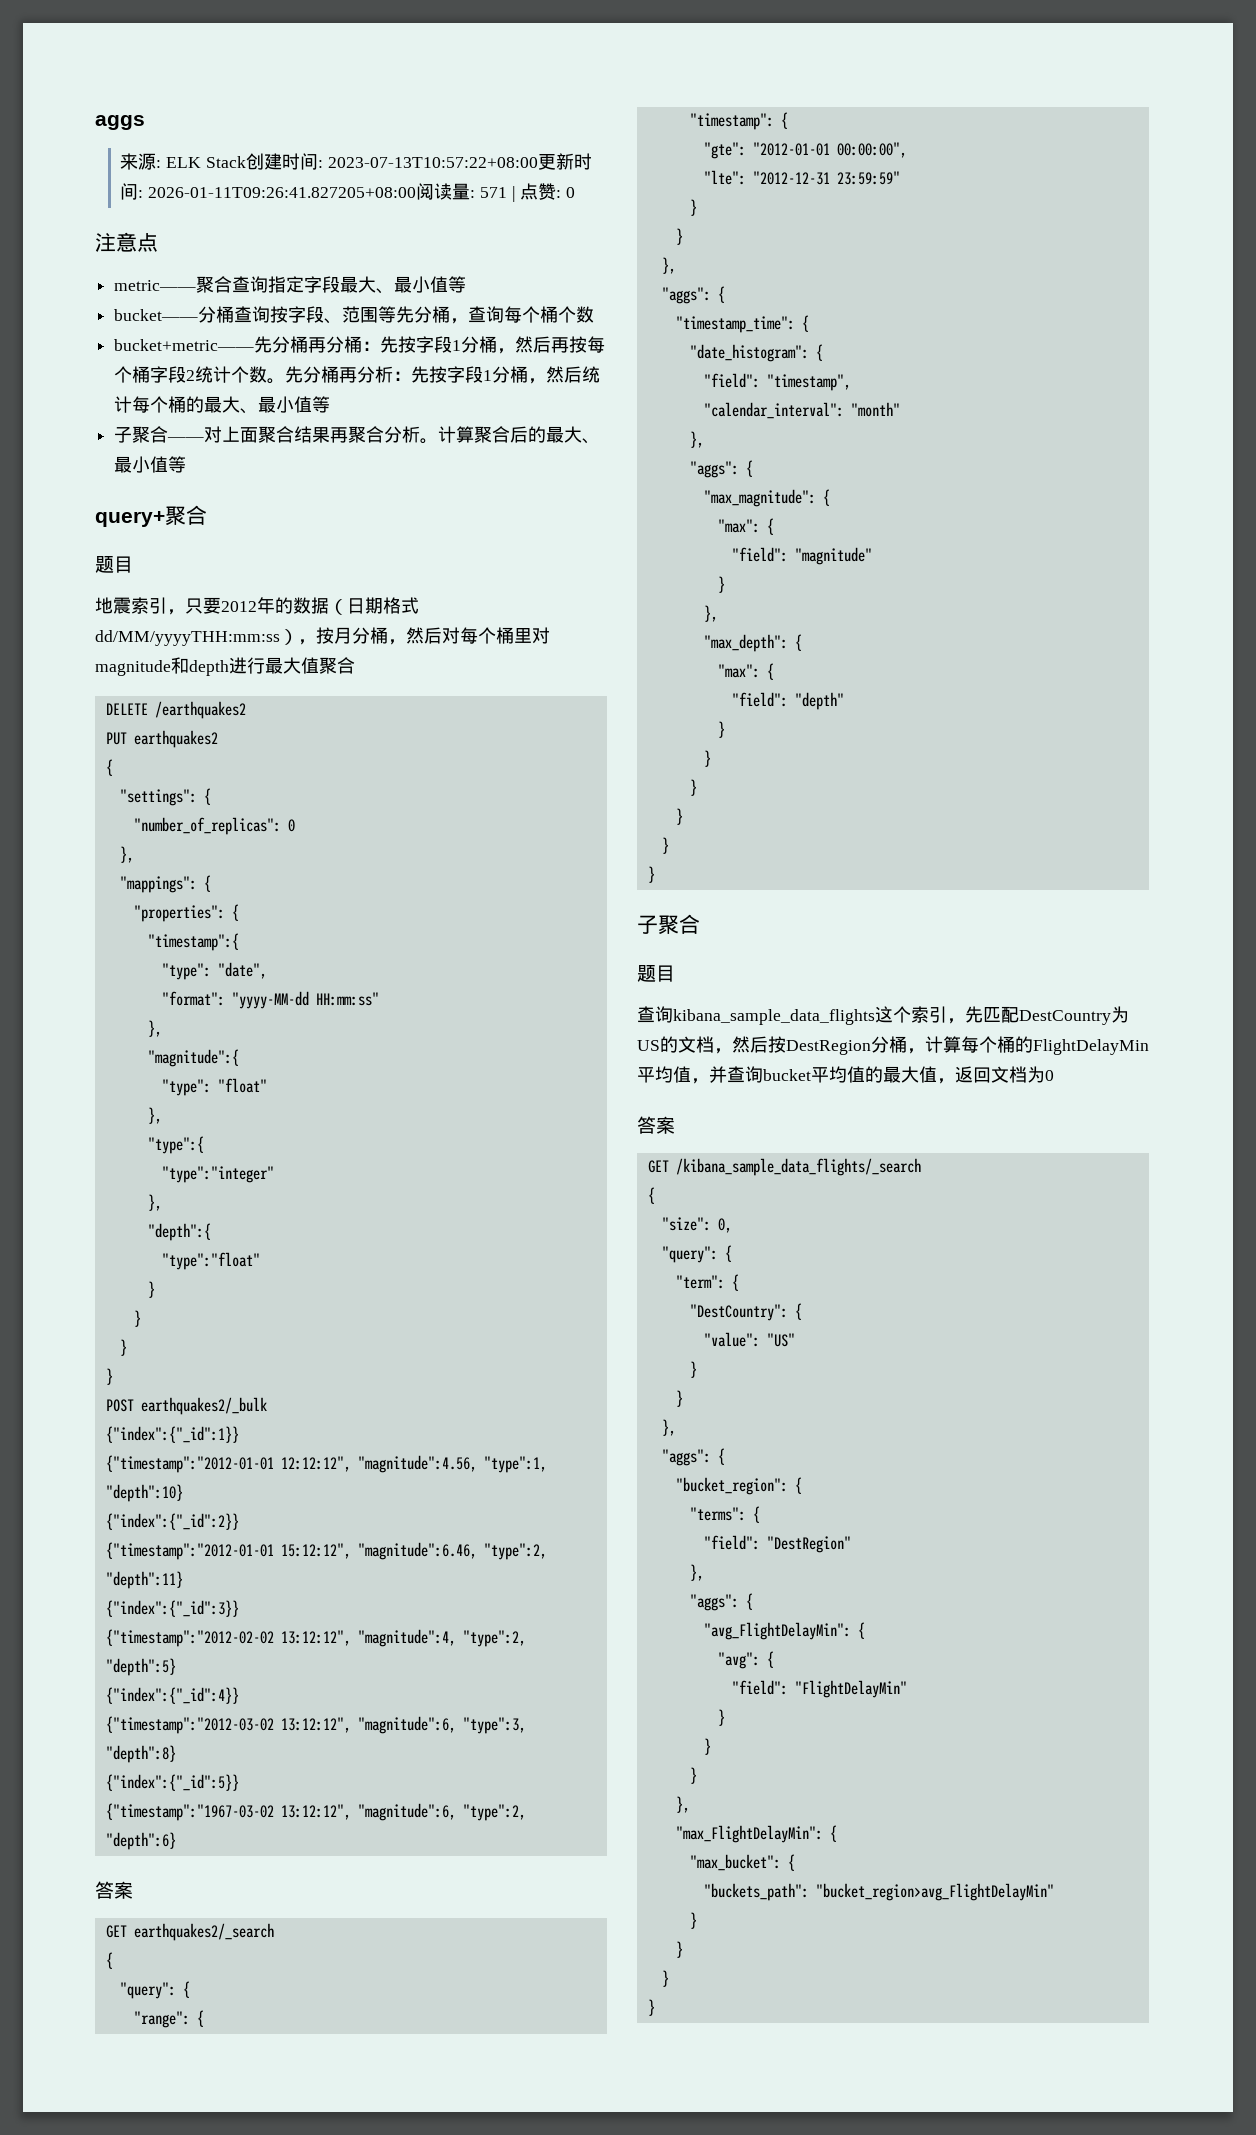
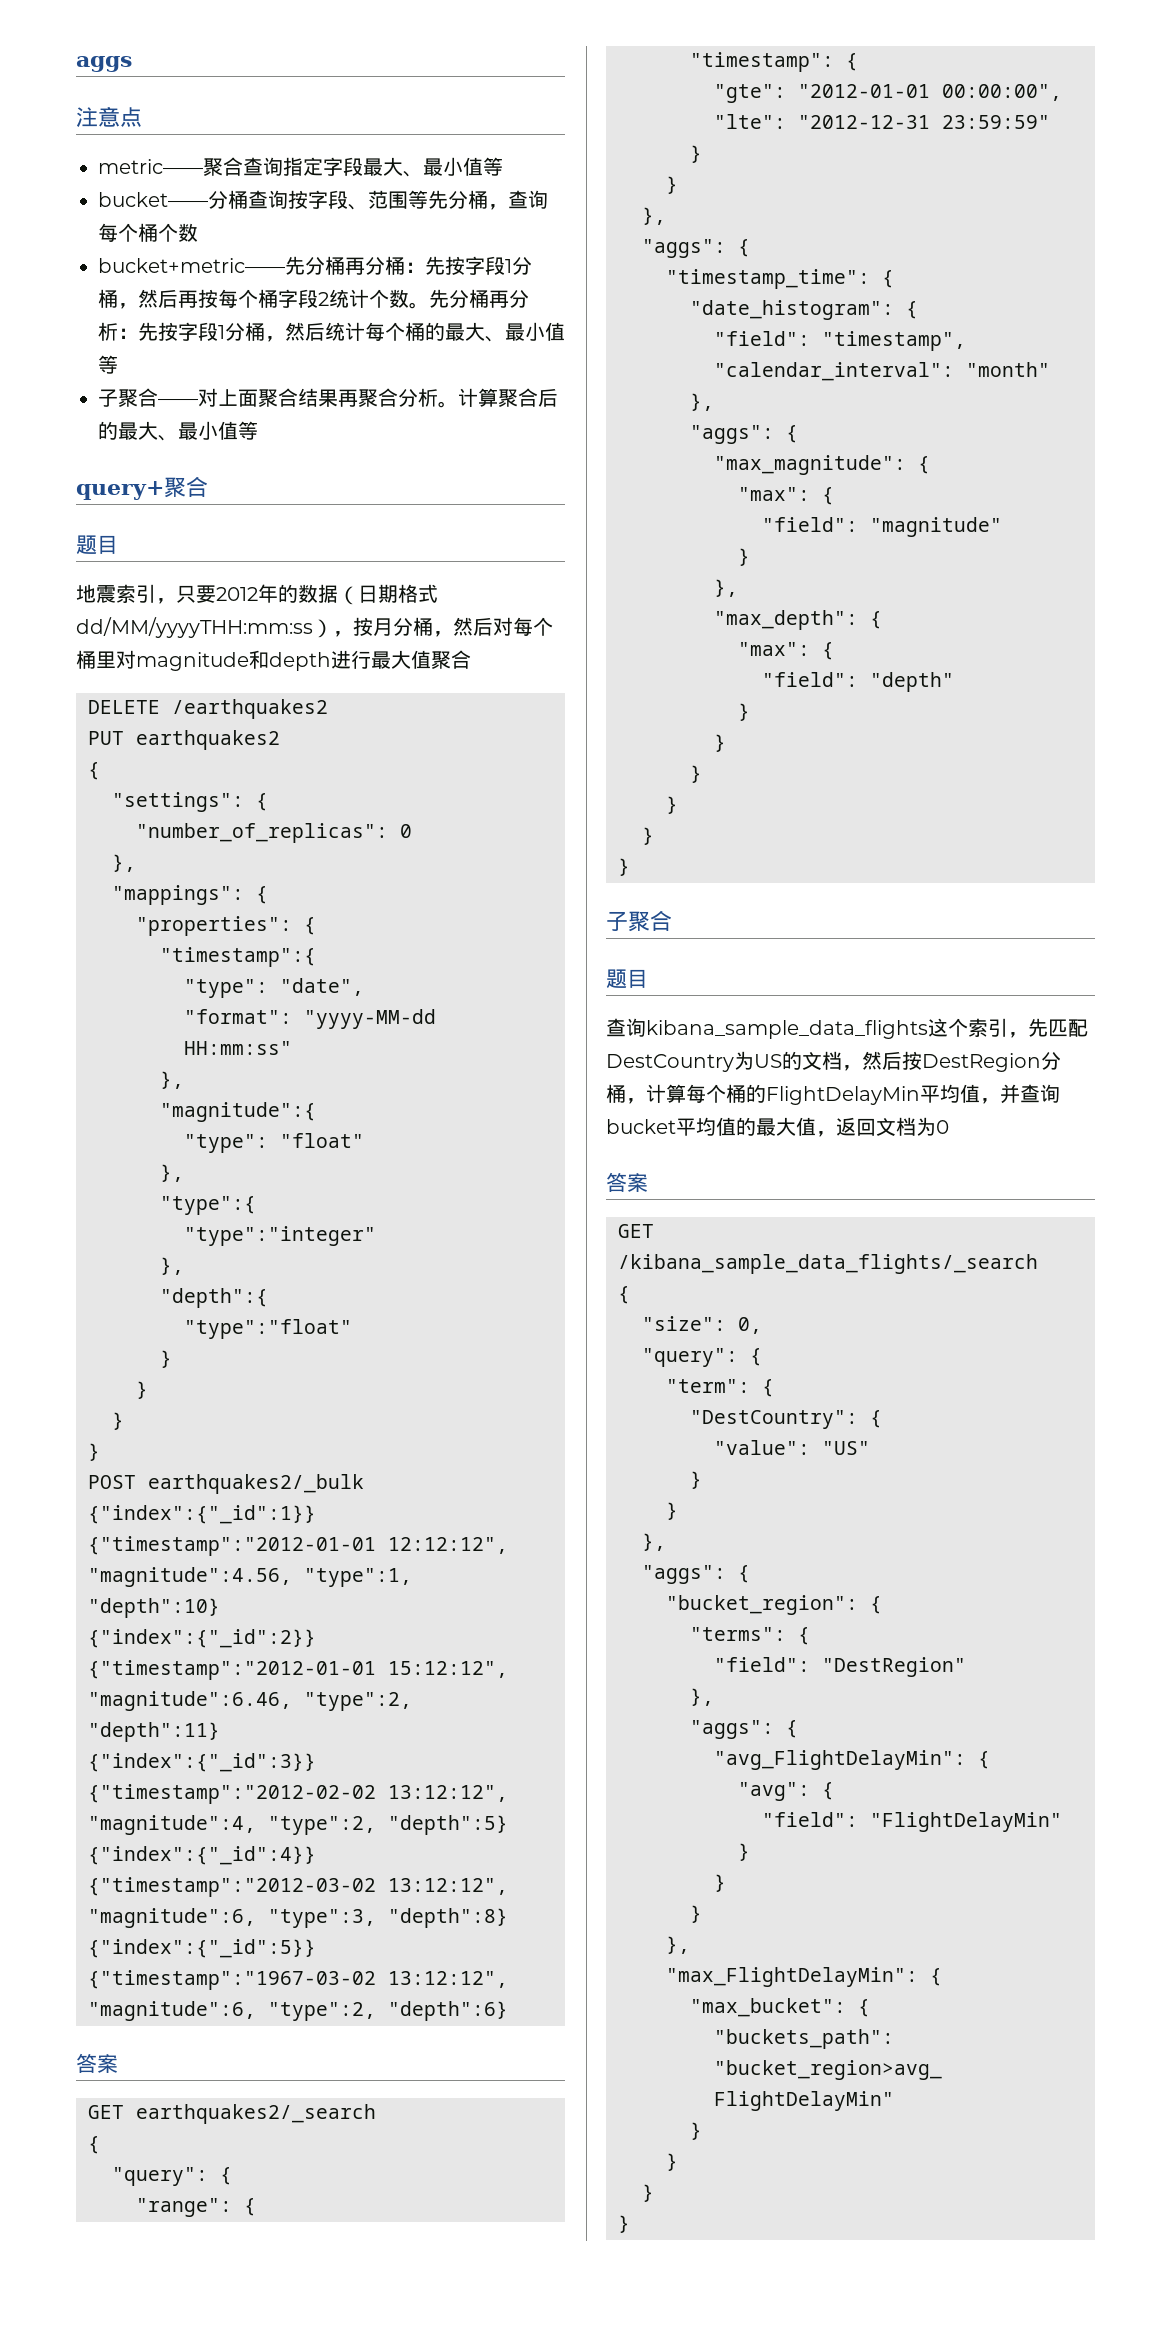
- 来源: ELK Stack创建时间: 2023-07-13T10:57:22+08:00更新时间: 2026-01-11T09:26:41.827205+08:00阅读量: 571 | 点赞: 0

